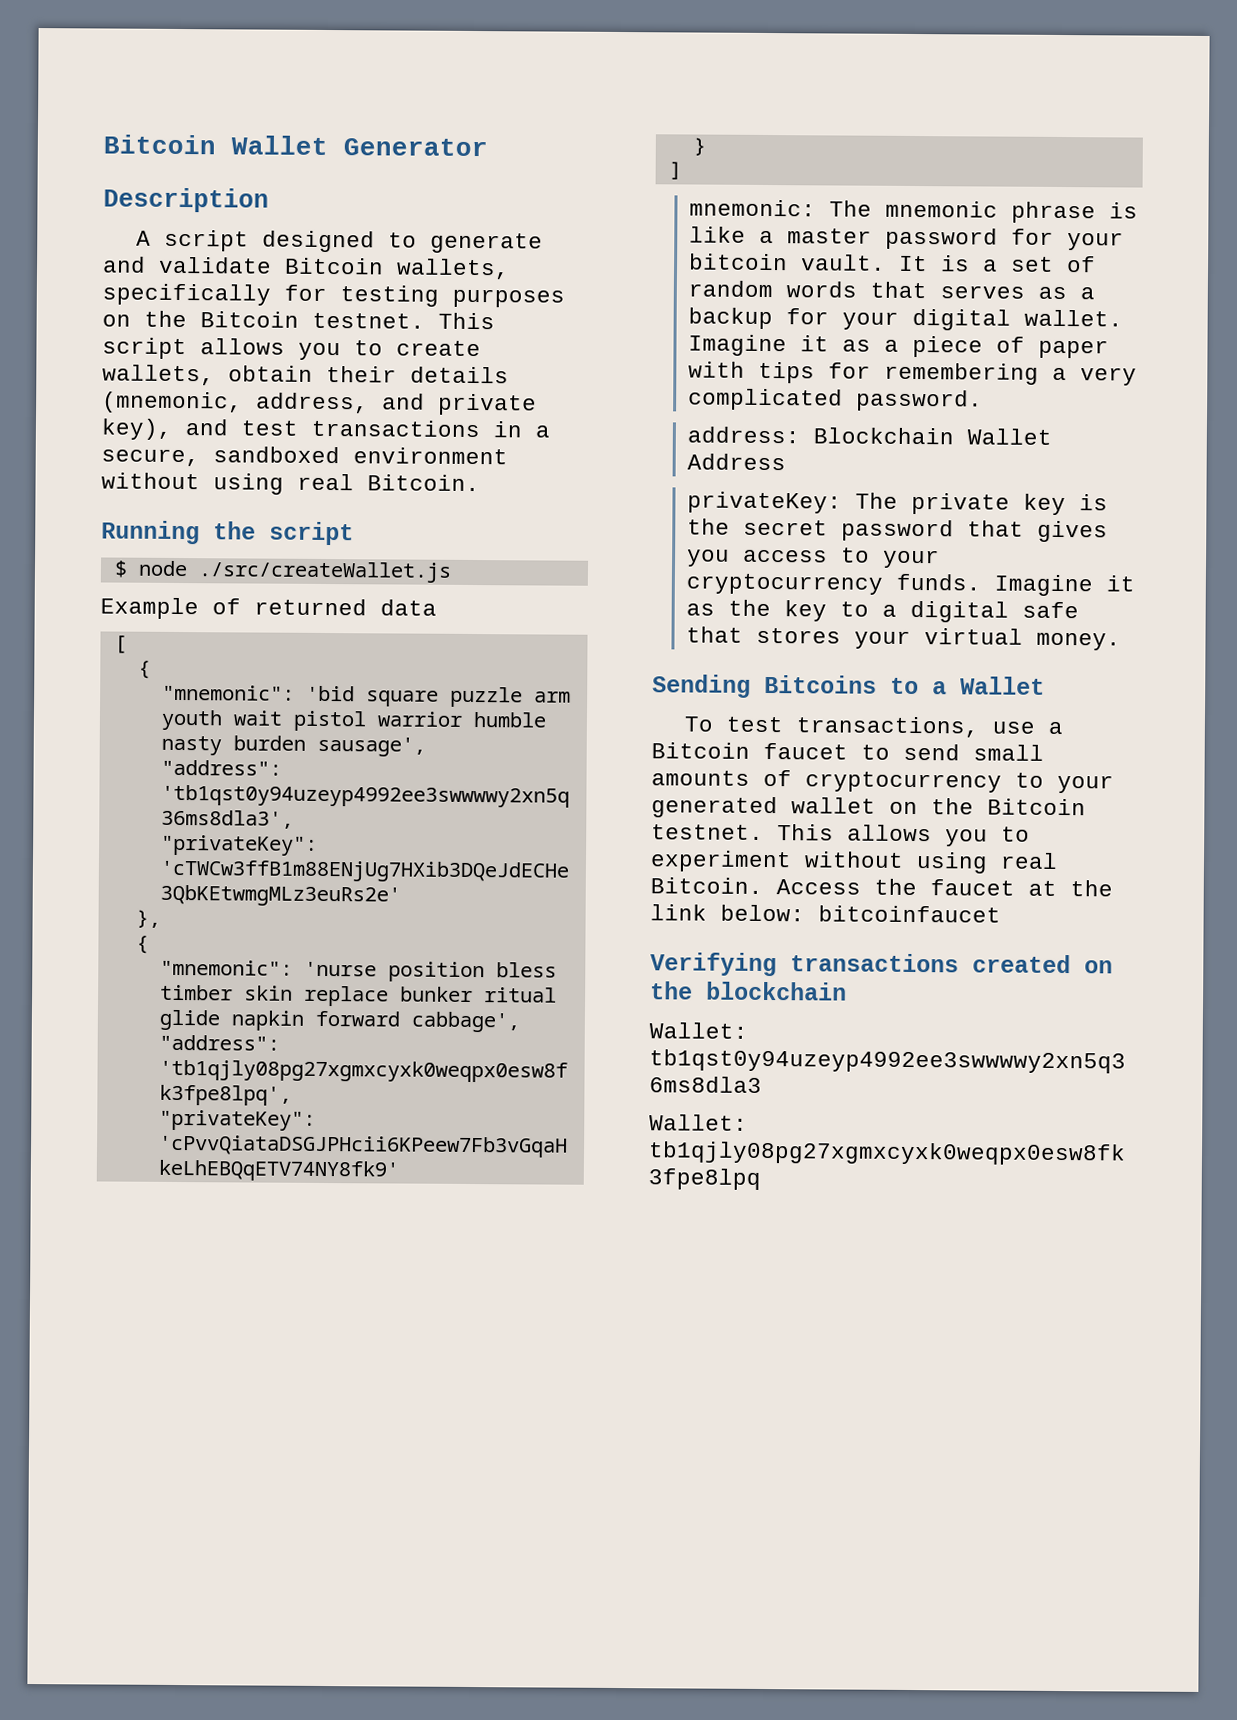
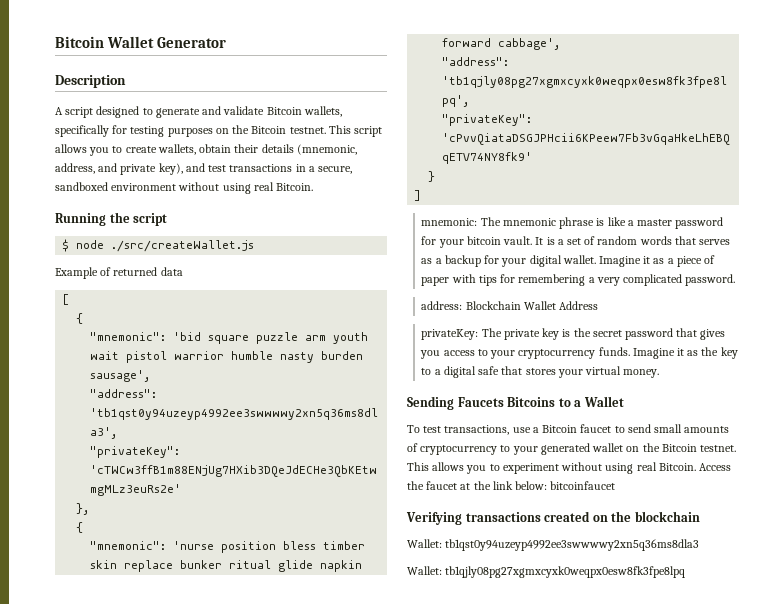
- Sending Bitcoins to a Wallet
+ Sending Faucets Bitcoins to a Wallet

